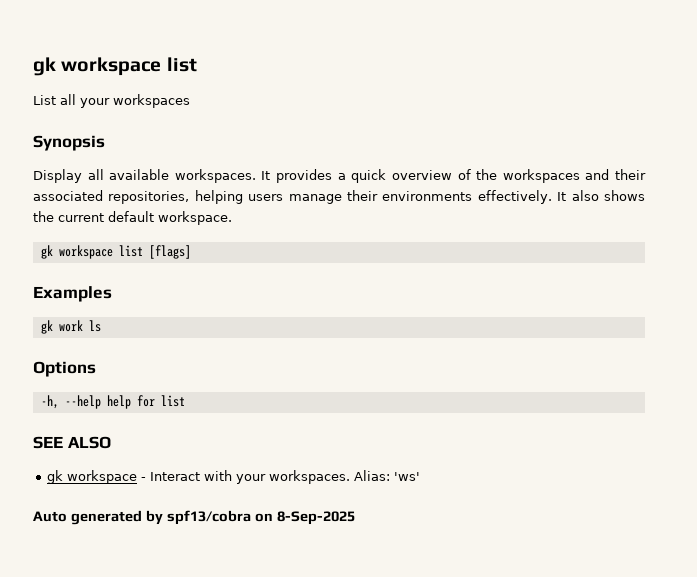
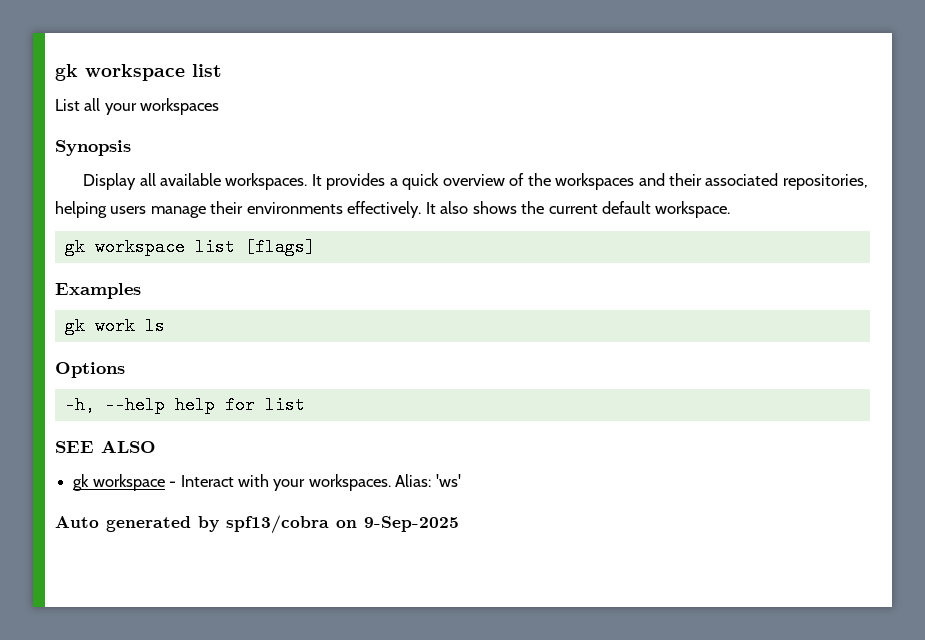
- Auto generated by spf13/cobra on 8-Sep-2025
+ Auto generated by spf13/cobra on 9-Sep-2025

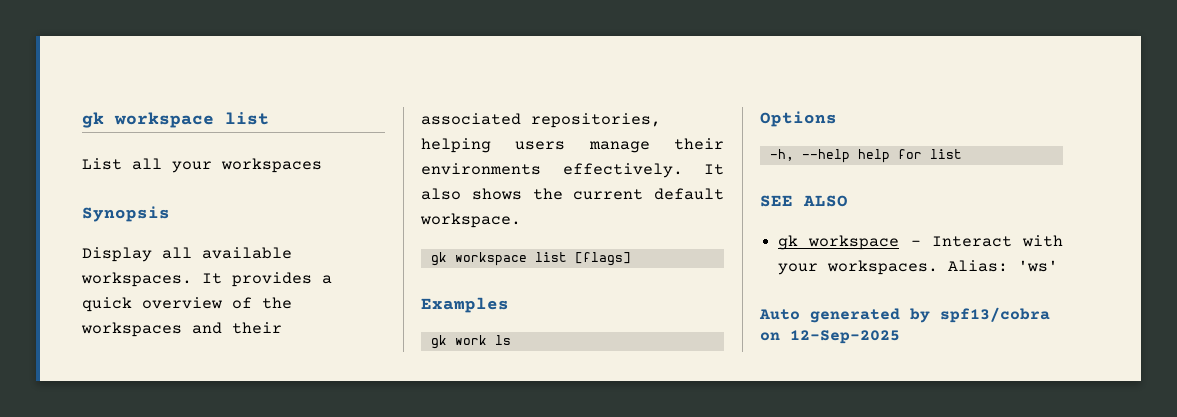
- Auto generated by spf13/cobra on 9-Sep-2025
+ Auto generated by spf13/cobra on 12-Sep-2025

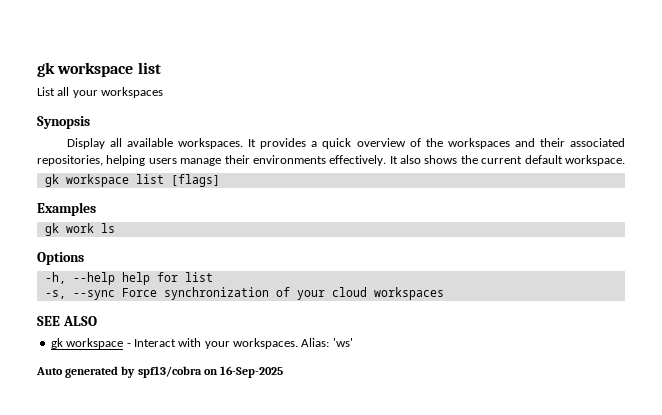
+ -s, --sync Force synchronization of your cloud workspaces
- Auto generated by spf13/cobra on 12-Sep-2025
+ Auto generated by spf13/cobra on 16-Sep-2025

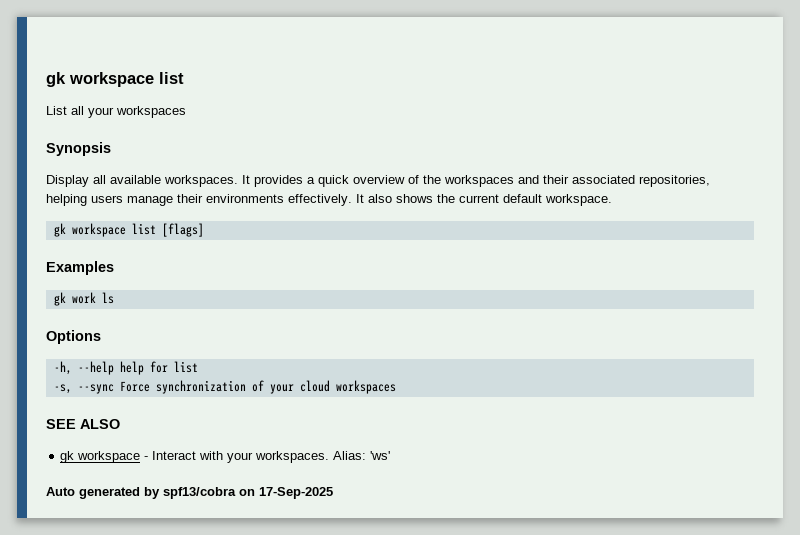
- Auto generated by spf13/cobra on 16-Sep-2025
+ Auto generated by spf13/cobra on 17-Sep-2025

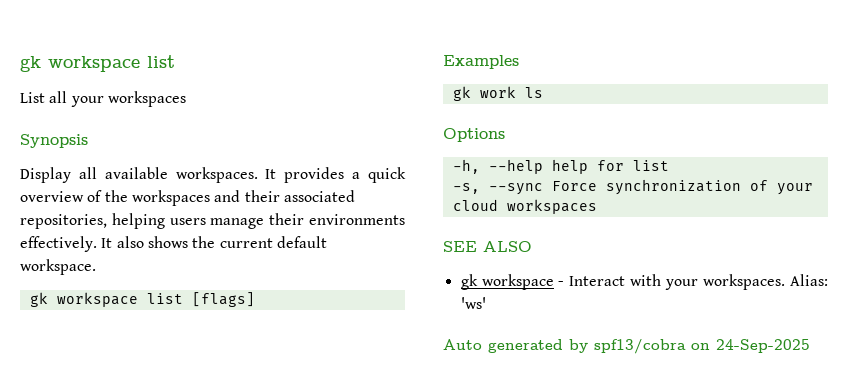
- Auto generated by spf13/cobra on 17-Sep-2025
+ Auto generated by spf13/cobra on 24-Sep-2025

